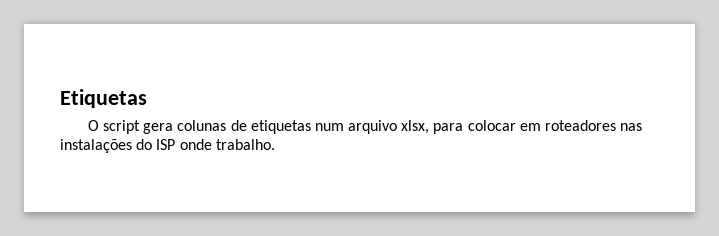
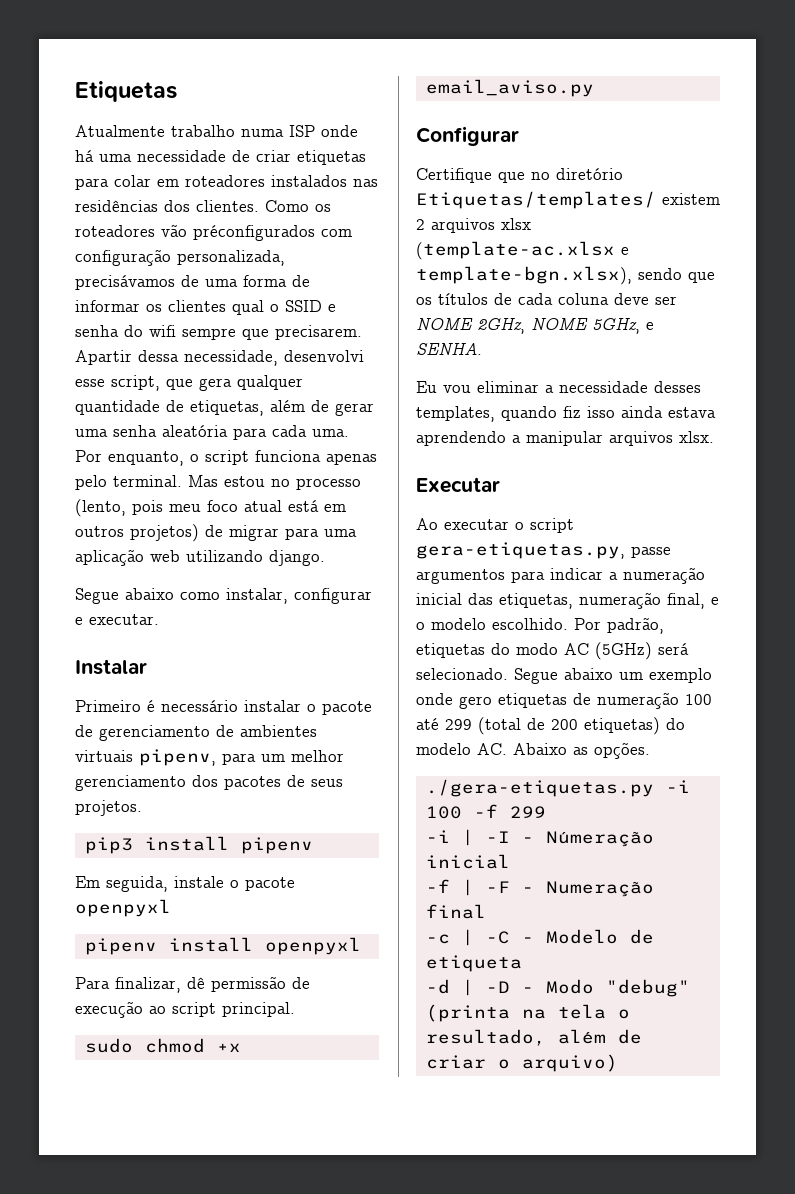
- O script gera colunas de etiquetas num arquivo xlsx, para colocar em roteadores nas instalações do ISP onde trabalho.
+ Atualmente trabalho numa ISP onde há uma necessidade de criar etiquetas para colar em roteadores instalados nas residências dos clientes. Como os roteadores vão préconfigurados com configuração personalizada, precisávamos de uma forma de informar os clientes qual o SSID e senha do wifi sempre que precisarem. Apartir dessa necessidade, desenvolvi esse script, que gera qualquer quantidade de etiquetas, além de gerar uma senha aleatória para cada uma. Por enquanto, o script funciona apenas pelo terminal. Mas estou no processo (lento, pois meu foco atual está em outros projetos) de migrar para uma aplicação web utilizando django.
+ Segue abaixo como instalar, configurar e executar.
+ Instalar
+ Primeiro é necessário instalar o pacote de gerenciamento de ambientes virtuais pipenv, para um melhor gerenciamento dos pacotes de seus projetos.
+ pip3 install pipenv
+ Em seguida, instale o pacote openpyxl
+ pipenv install openpyxl
+ Para finalizar, dê permissão de execução ao script principal.
+ sudo chmod +x email_aviso.py
+ Configurar
+ Certifique que no diretório Etiquetas/templates/ existem 2 arquivos xlsx (template-ac.xlsx e template-bgn.xlsx), sendo que os títulos de cada coluna deve ser NOME 2GHz, NOME 5GHz, e SENHA.
+ Eu vou eliminar a necessidade desses templates, quando fiz isso ainda estava aprendendo a manipular arquivos xlsx.
+ Executar
+ Ao executar o script gera-etiquetas.py, passe argumentos para indicar a numeração inicial das etiquetas, numeração final, e o modelo escolhido. Por padrão, etiquetas do modo AC (5GHz) será selecionado. Segue abaixo um exemplo onde gero etiquetas de numeração 100 até 299 (total de 200 etiquetas) do modelo AC. Abaixo as opções.
+ ./gera-etiquetas.py -i 100 -f 299
+ -i | -I - Númeração inicial
+ -f | -F - Numeração final
+ -c | -C - Modelo de etiqueta
+ -d | -D - Modo "debug" (printa na tela o resultado, além de criar o arquivo)

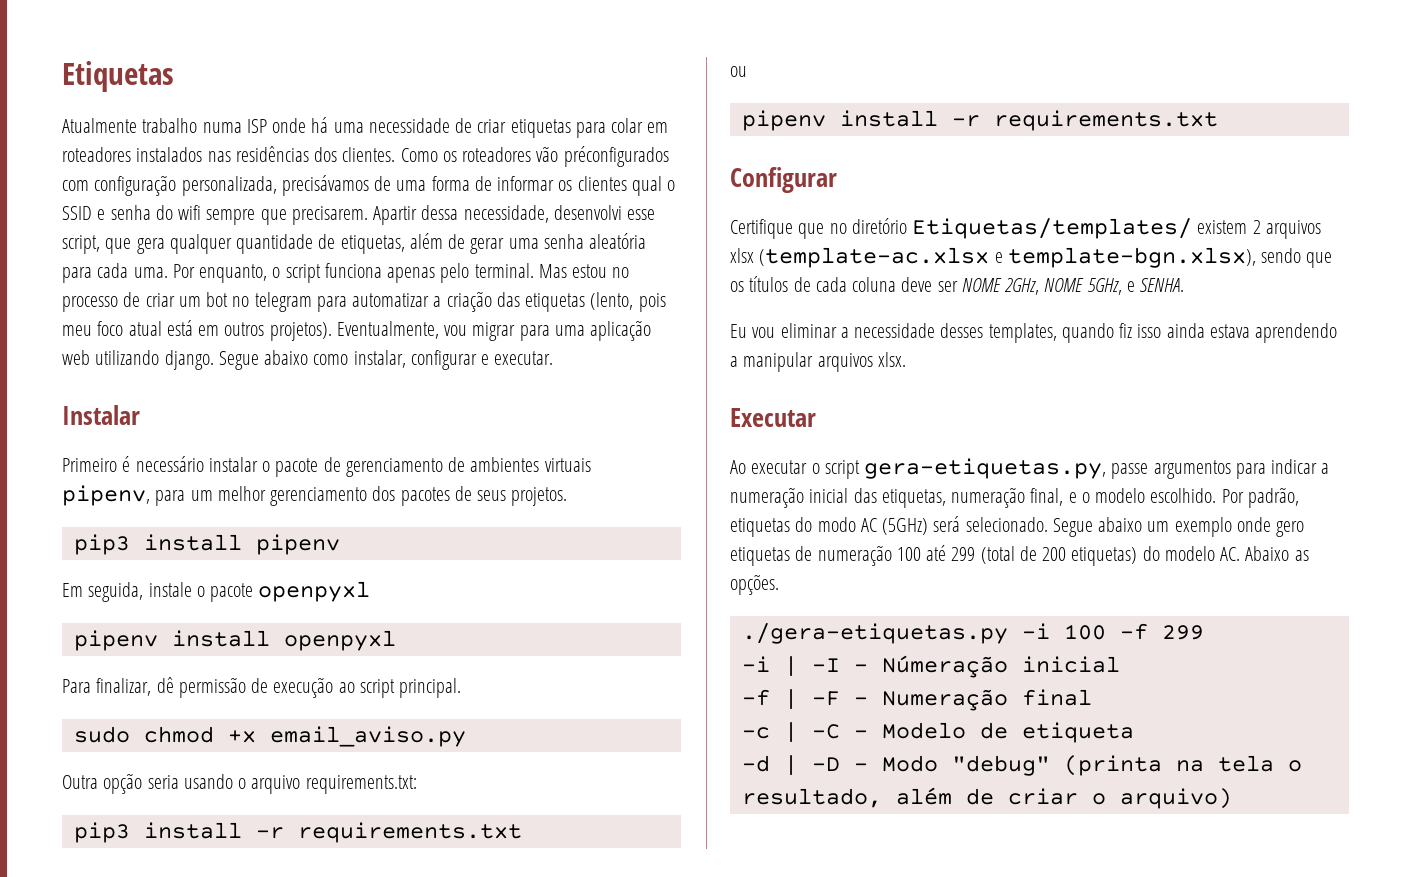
- Mas estou no processo (lento, pois meu foco atual está em outros projetos) de migrar para uma aplicação web utilizando django.
- Segue abaixo como instalar, configurar e executar.
+ Mas estou no processo de criar um bot no telegram para automatizar a criação das etiquetas (lento, pois meu foco atual está em outros projetos). Eventualmente, vou migrar para uma aplicação web utilizando django. Segue abaixo como instalar, configurar e executar.
+ Outra opção seria usando o arquivo requirements.txt:
+ pip3 install -r requirements.txt
+ ou
+ pipenv install -r requirements.txt

